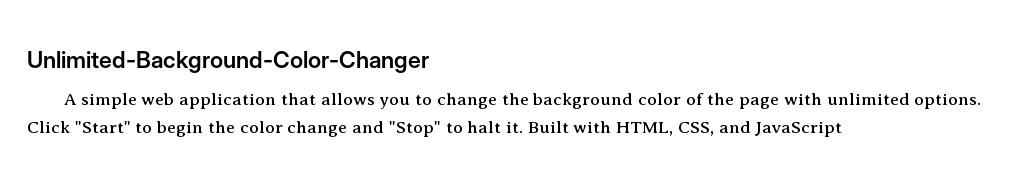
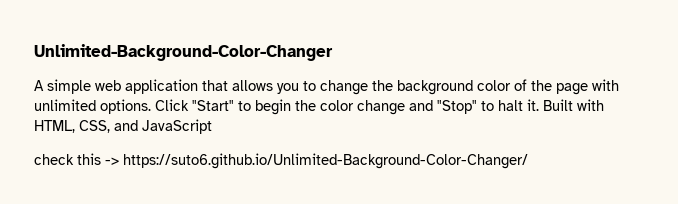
+ check this -> https://suto6.github.io/Unlimited-Background-Color-Changer/

